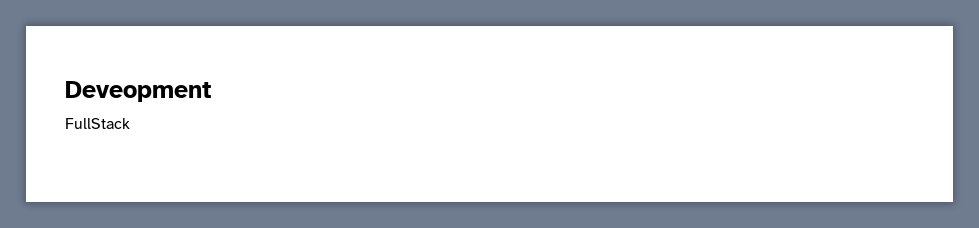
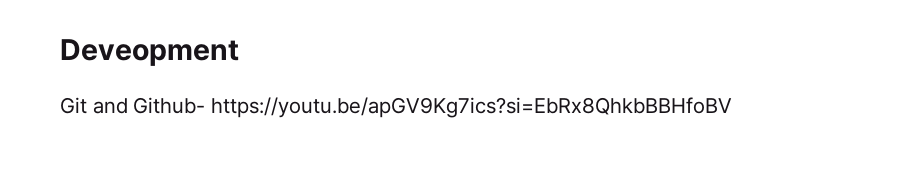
- FullStack
+ Git and Github- https://youtu.be/apGV9Kg7ics?si=EbRx8QhkbBBHfoBV

